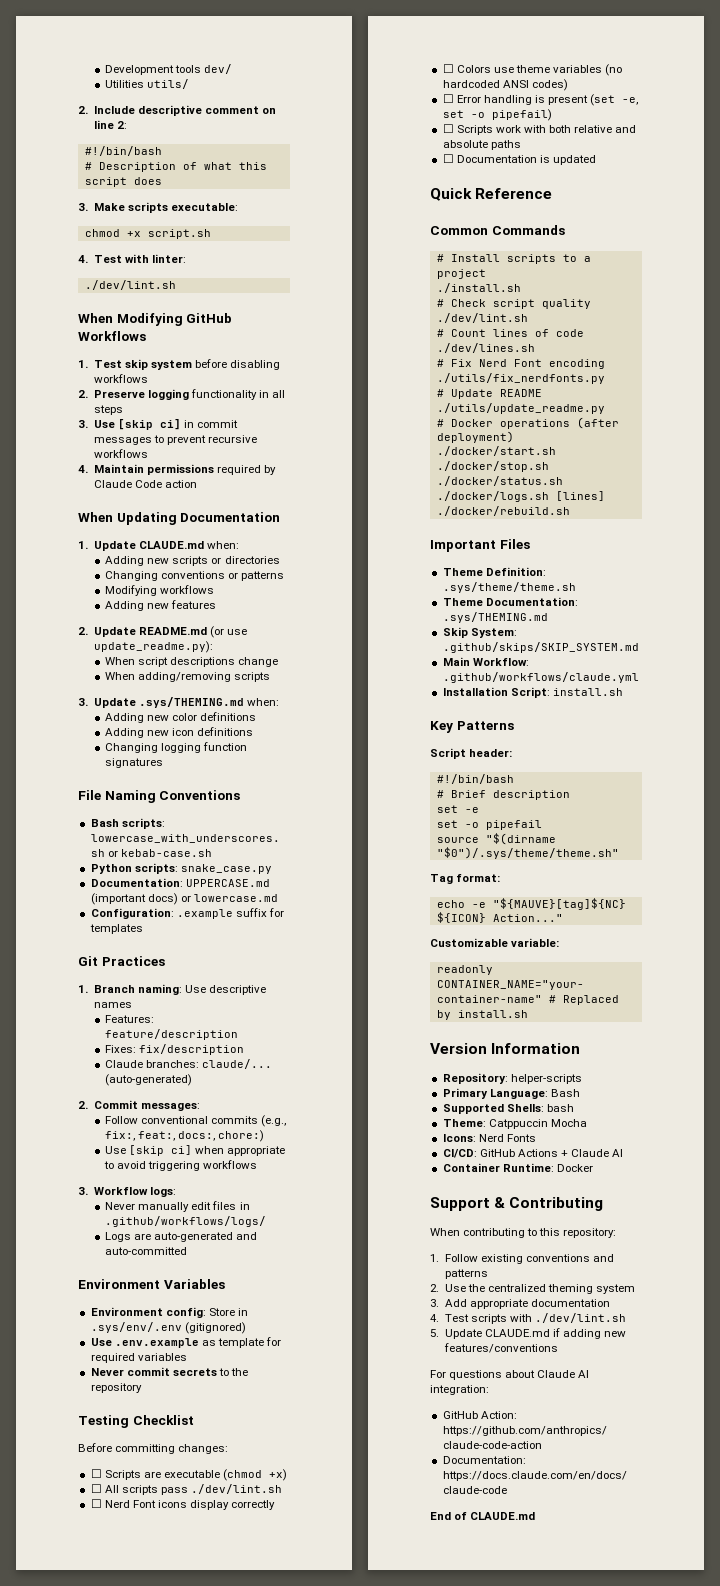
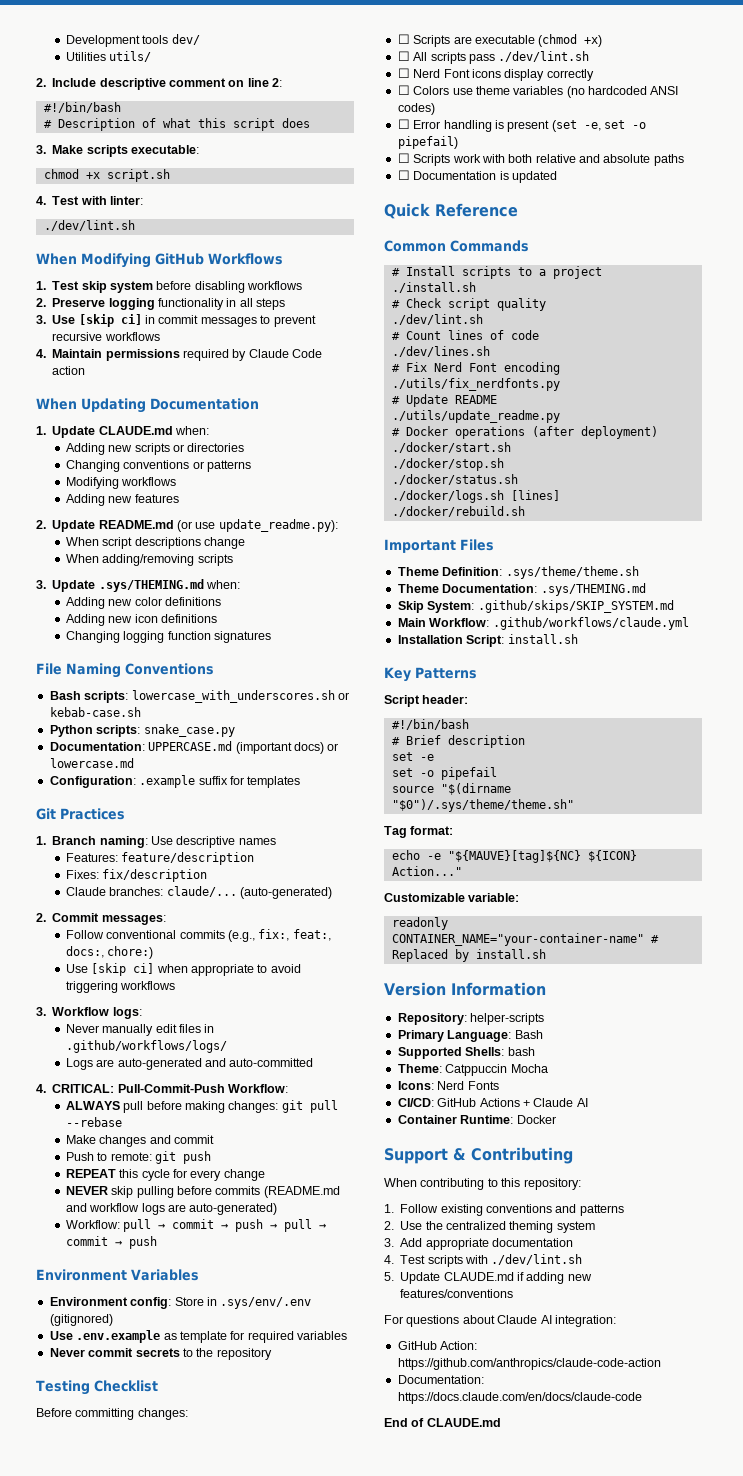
+ 4. CRITICAL: Pull-Commit-Push Workflow:
+ ALWAYS pull before making changes: git pull --rebase
+ Make changes and commit
+ Push to remote: git push
+ REPEAT this cycle for every change
+ NEVER skip pulling before commits (README.md and workflow logs are auto-generated)
+ Workflow: pull → commit → push → pull → commit → push

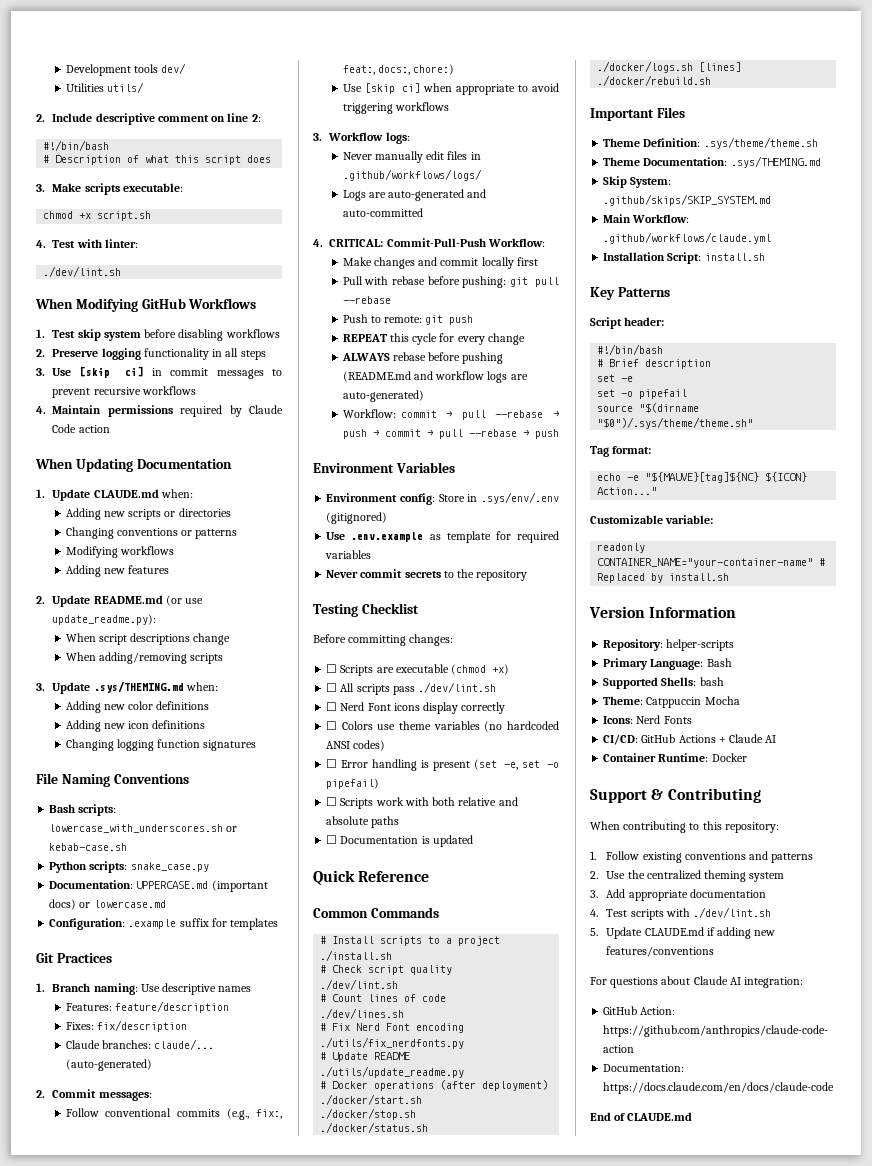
- 4. CRITICAL: Pull-Commit-Push Workflow:
+ 4. CRITICAL: Commit-Pull-Push Workflow:
- ALWAYS pull before making changes: git pull --rebase
- Make changes and commit
+ Make changes and commit locally first
+ Pull with rebase before pushing: git pull --rebase
- NEVER skip pulling before commits (README.md and workflow logs are auto-generated)
+ ALWAYS rebase before pushing (README.md and workflow logs are auto-generated)
- Workflow: pull → commit → push → pull → commit → push
+ Workflow: commit → pull --rebase → push → commit → pull --rebase → push

